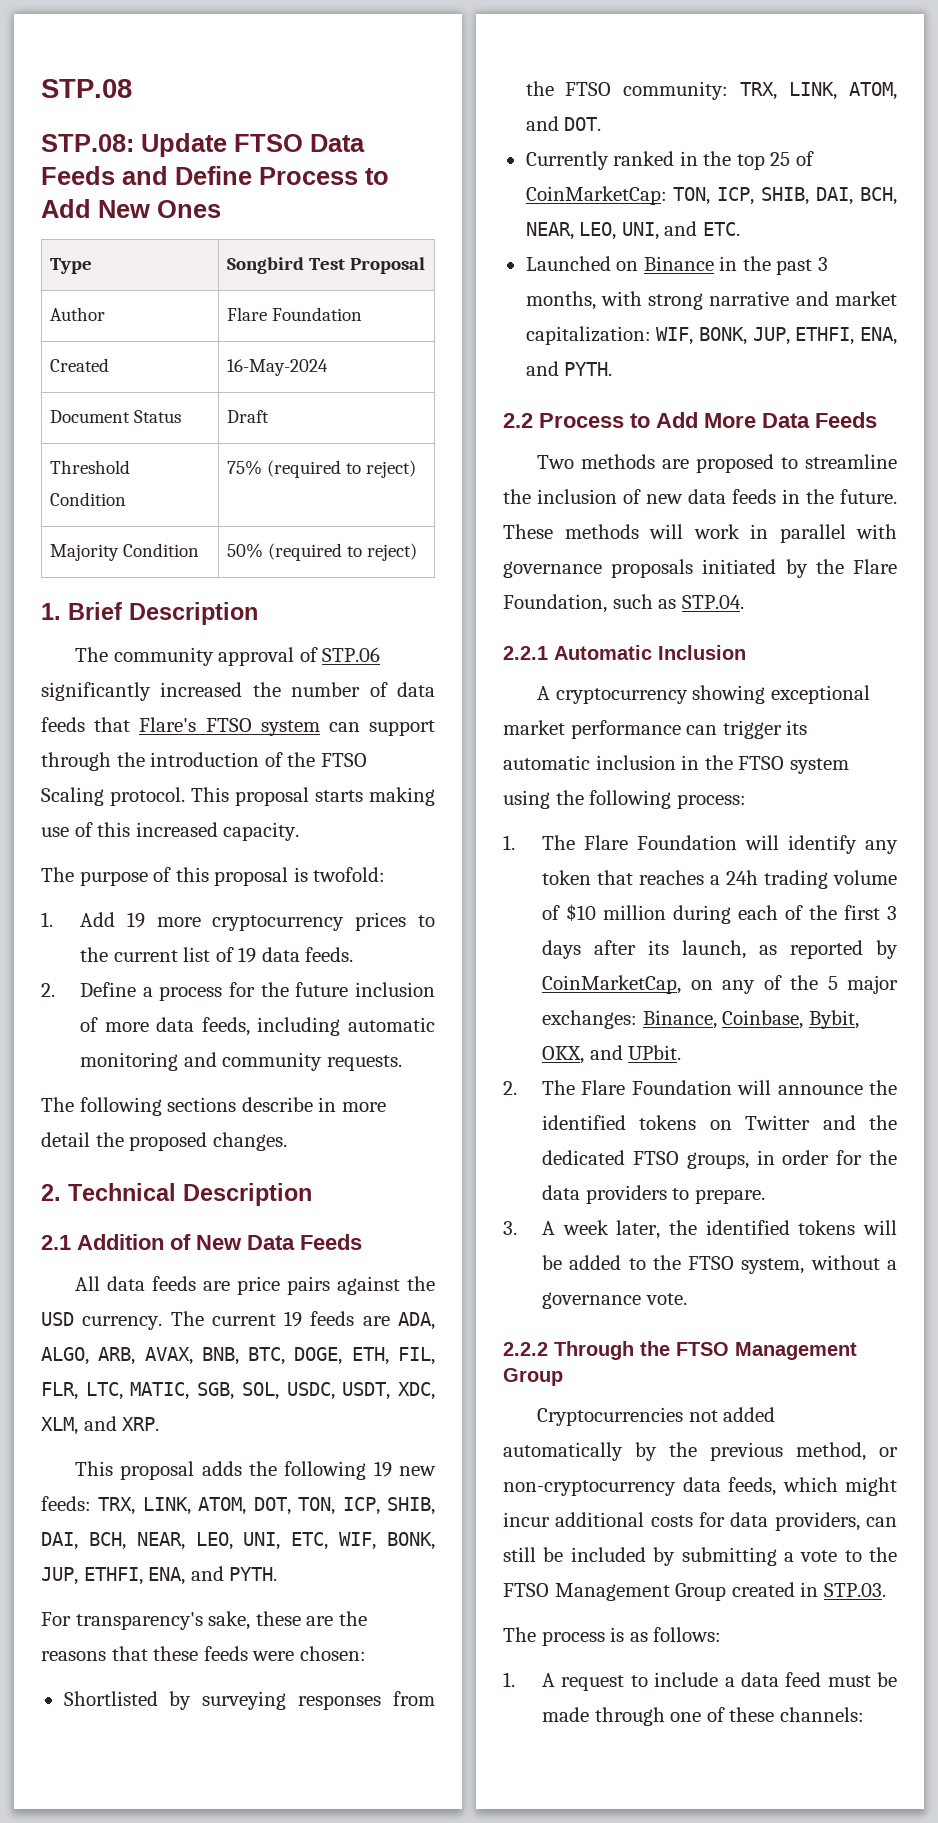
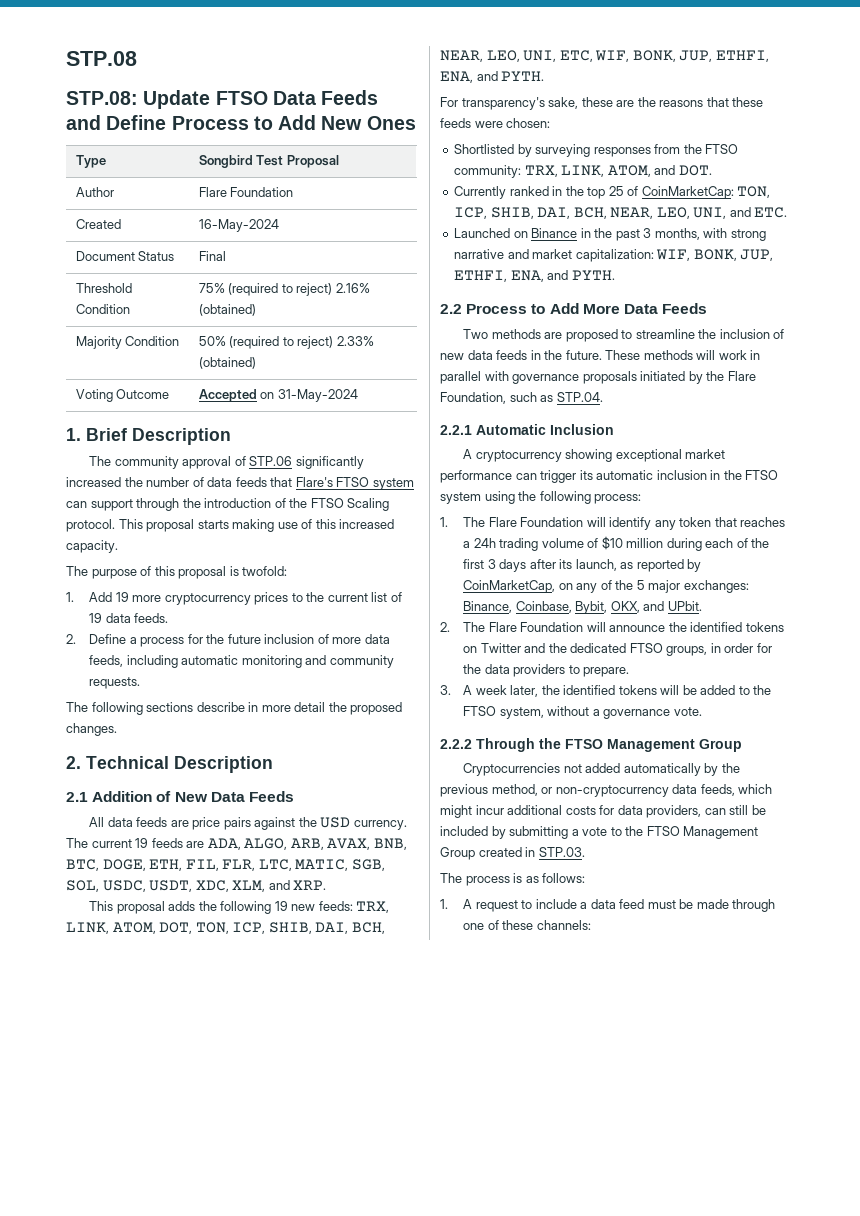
- Document Status | Draft
+ Document Status | Final
- Threshold Condition | 75% (required to reject)
+ Threshold Condition | 75% (required to reject) 2.16% (obtained)
- Majority Condition | 50% (required to reject)
+ Majority Condition | 50% (required to reject) 2.33% (obtained)
+ Voting Outcome | Accepted on 31-May-2024

